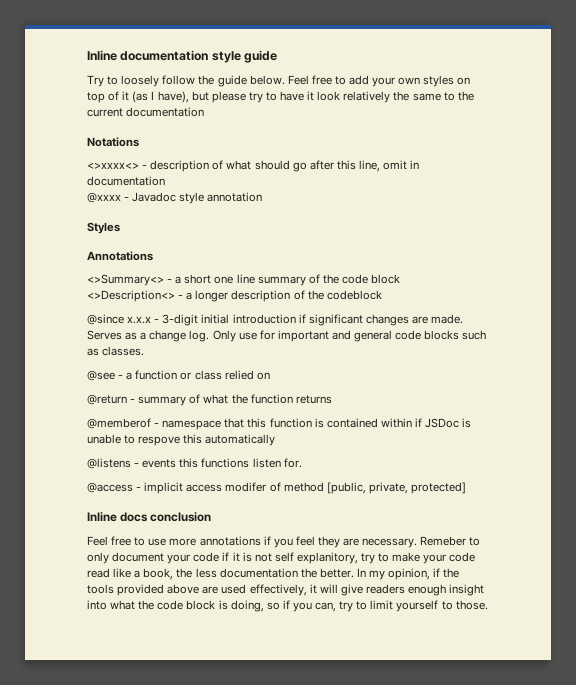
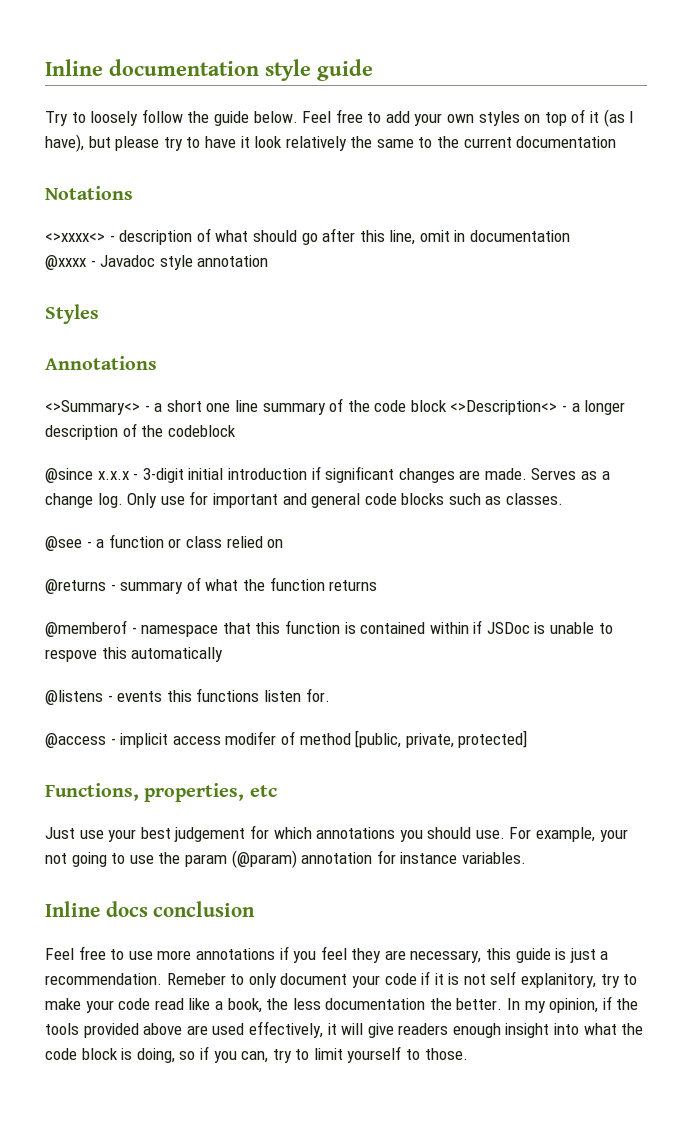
- @return - summary of what the function returns
+ @returns - summary of what the function returns
+ Functions, properties, etc
+ Just use your best judgement for which annotations you should use. For example, your not going to use the param (@param) annotation for instance variables.
- Feel free to use more annotations if you feel they are necessary.
+ Feel free to use more annotations if you feel they are necessary, this guide is just a recommendation.

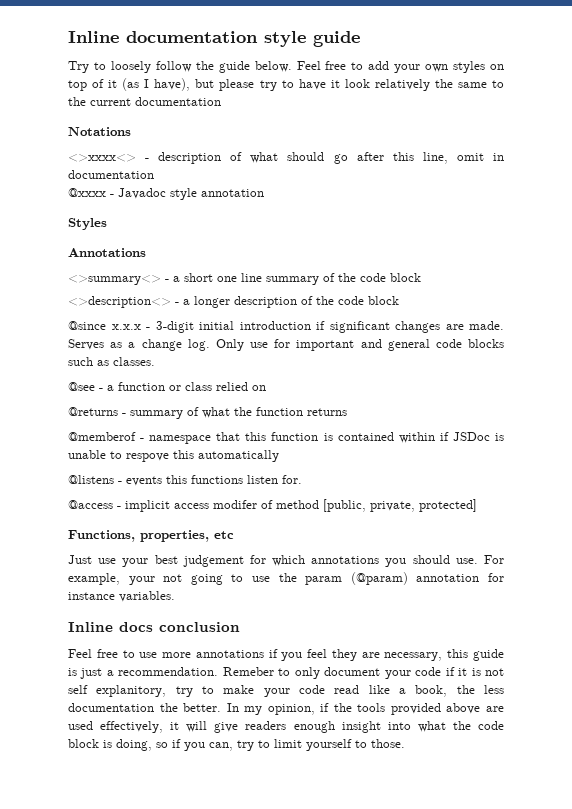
- <>Summary<> - a short one line summary of the code block <>Description<> - a longer description of the codeblock
+ <>summary<> - a short one line summary of the code block
+ <>description<> - a longer description of the code block

